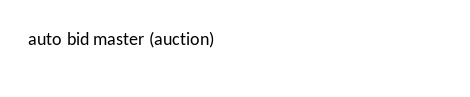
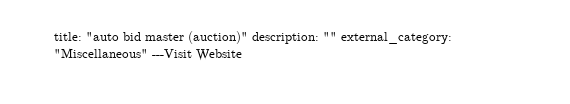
- auto bid master (auction)
+ title: "auto bid master (auction)" description: "" external_category: "Miscellaneous" ---Visit Website

